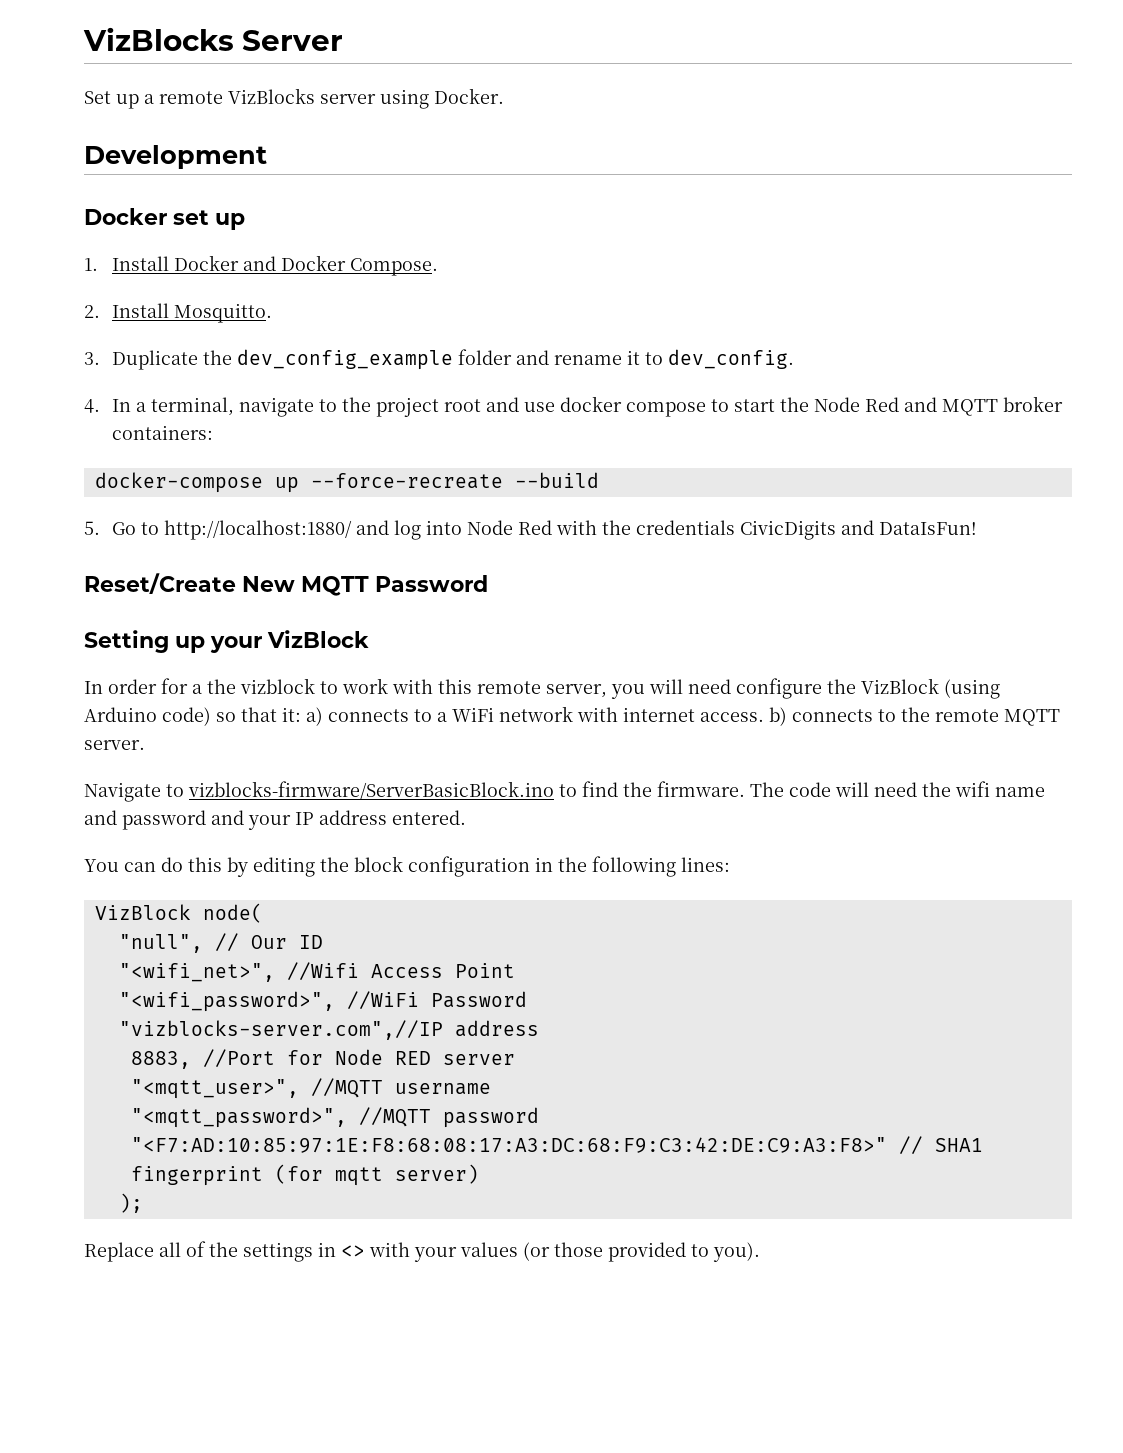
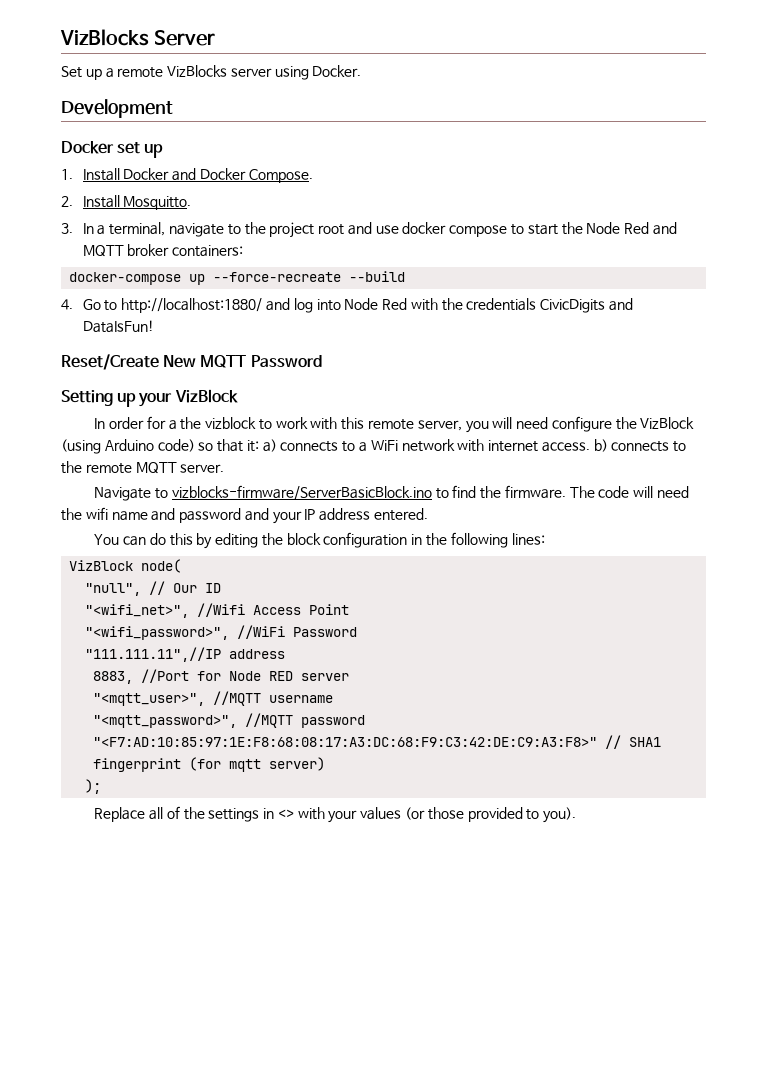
- 3. Duplicate the dev_config_example folder and rename it to dev_config.
- 4. In a terminal, navigate to the project root and use docker compose to start the Node Red and MQTT broker containers:
+ 3. In a terminal, navigate to the project root and use docker compose to start the Node Red and MQTT broker containers:
- 5. Go to http://localhost:1880/ and log into Node Red with the credentials CivicDigits and DataIsFun!
+ 4. Go to http://localhost:1880/ and log into Node Red with the credentials CivicDigits and DataIsFun!
- "vizblocks-server.com",//IP address
+ "111.111.11",//IP address

